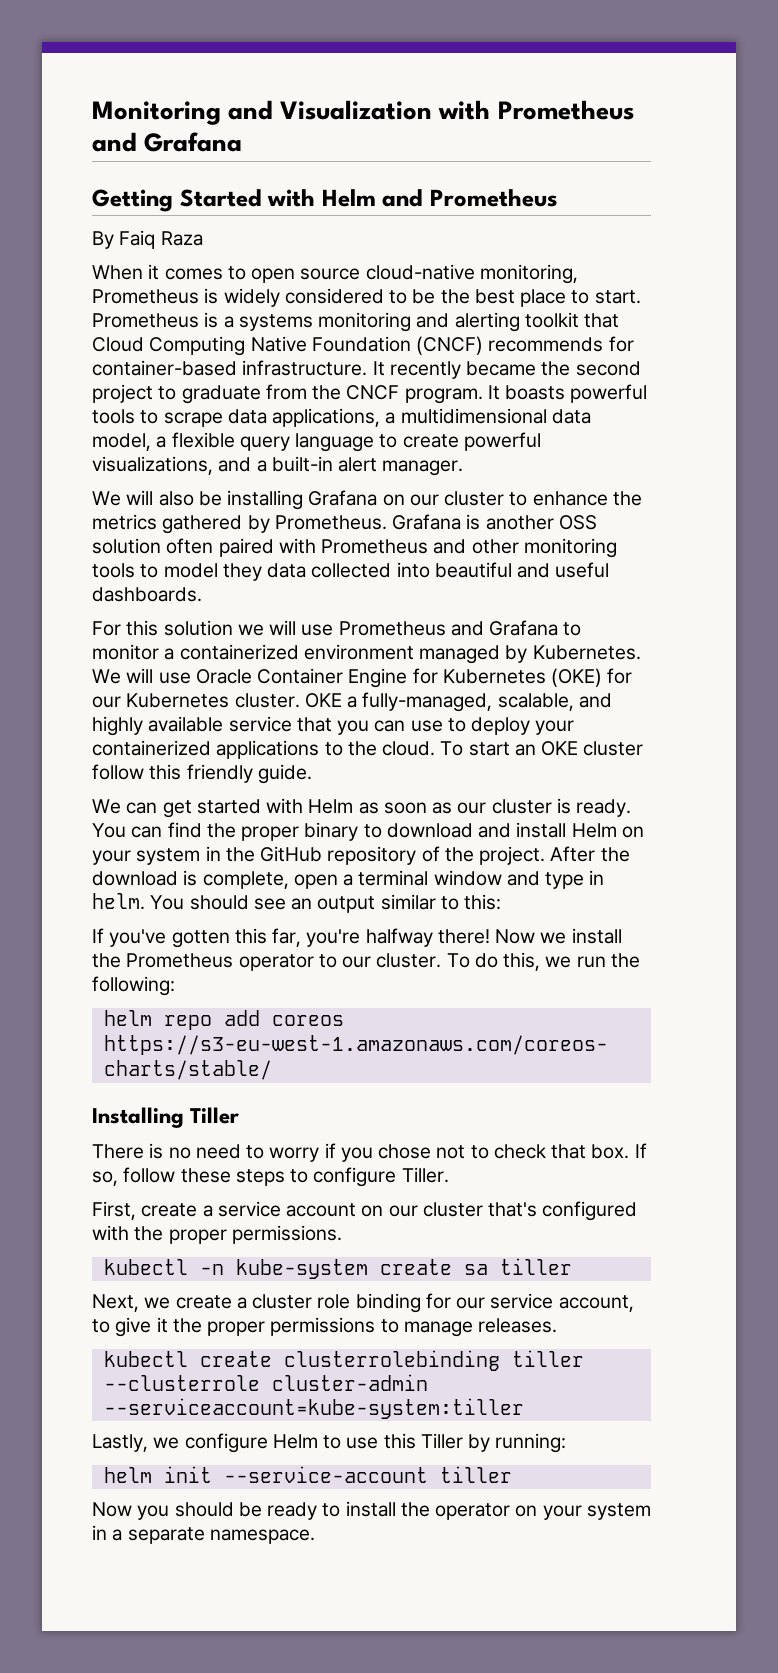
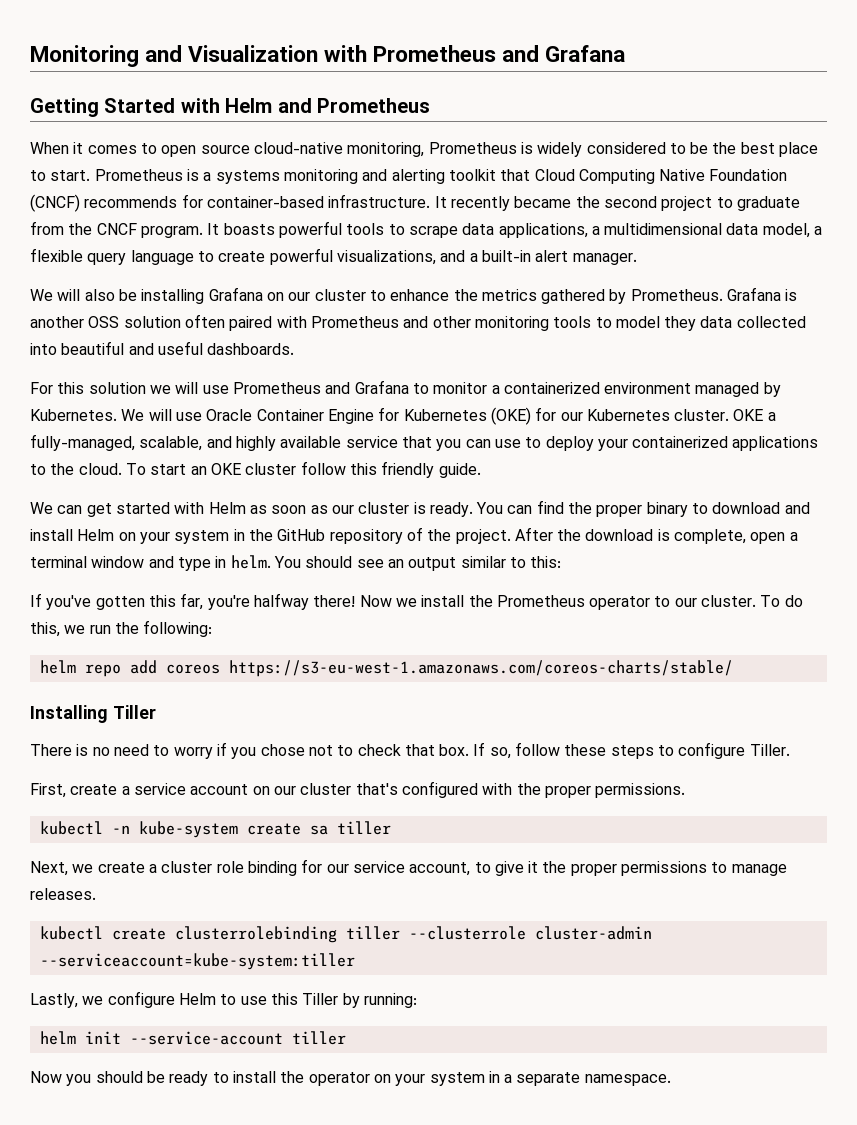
- By Faiq Raza

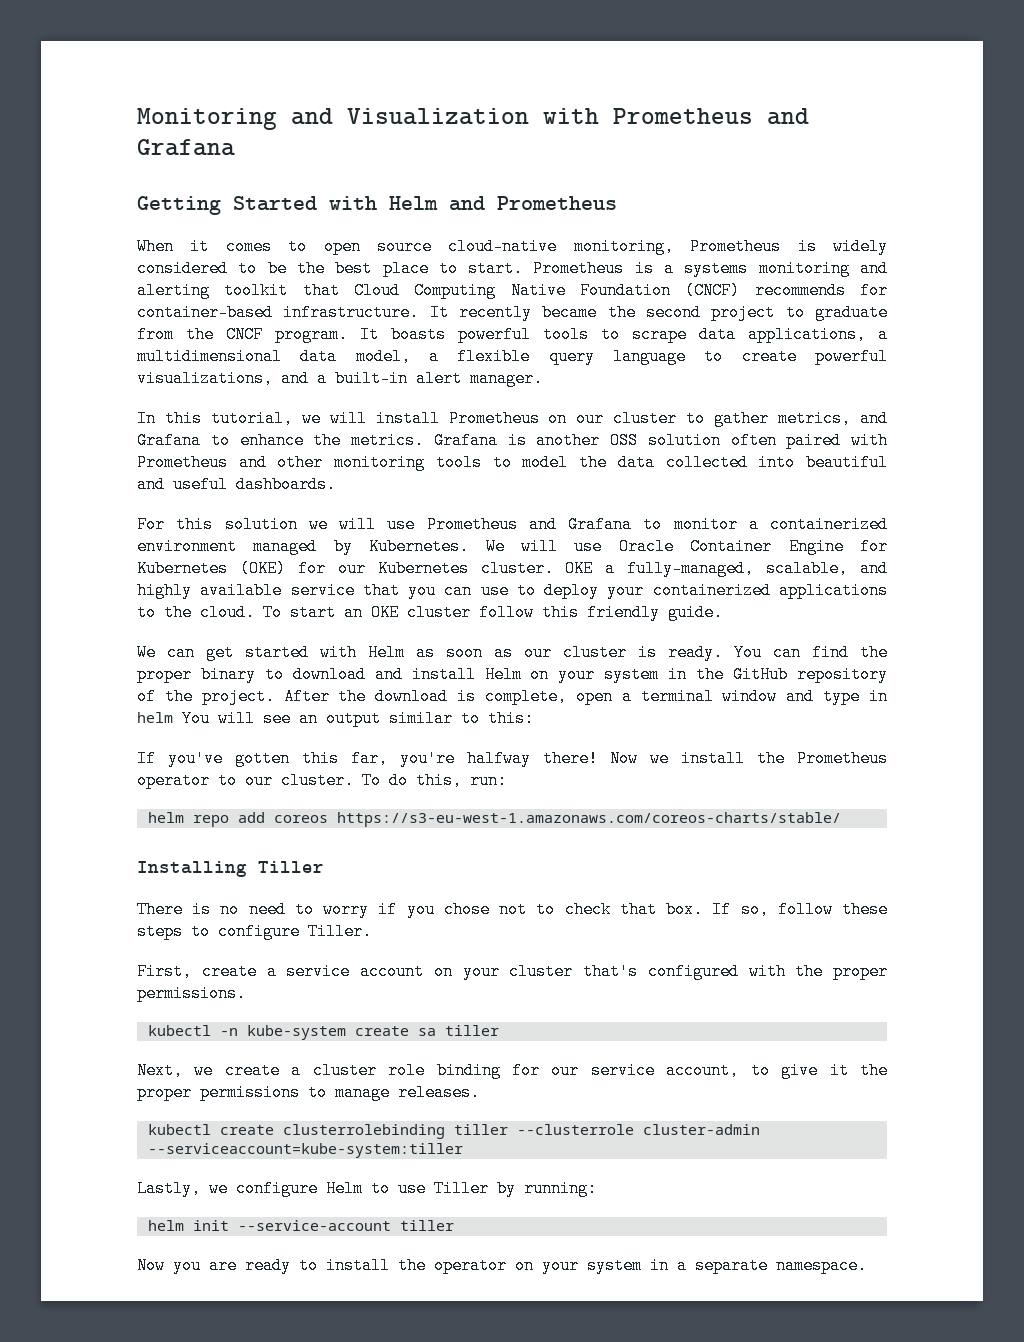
- We will also be installing Grafana on our cluster to enhance the metrics gathered by Prometheus.
+ In this tutorial, we will install Prometheus on our cluster to gather metrics, and Grafana to enhance the metrics.
- Grafana is another OSS solution often paired with Prometheus and other monitoring tools to model they data collected into beautiful and useful dashboards.
+ Grafana is another OSS solution often paired with Prometheus and other monitoring tools to model the data collected into beautiful and useful dashboards.
- After the download is complete, open a terminal window and type in helm. You should see an output similar to this:
+ After the download is complete, open a terminal window and type in helm You will see an output similar to this:
- To do this, we run the following:
+ To do this, run:
- First, create a service account on our cluster that's configured with the proper permissions.
+ First, create a service account on your cluster that's configured with the proper permissions.
- Lastly, we configure Helm to use this Tiller by running:
+ Lastly, we configure Helm to use Tiller by running:
- Now you should be ready to install the operator on your system in a separate namespace.
+ Now you are ready to install the operator on your system in a separate namespace.

